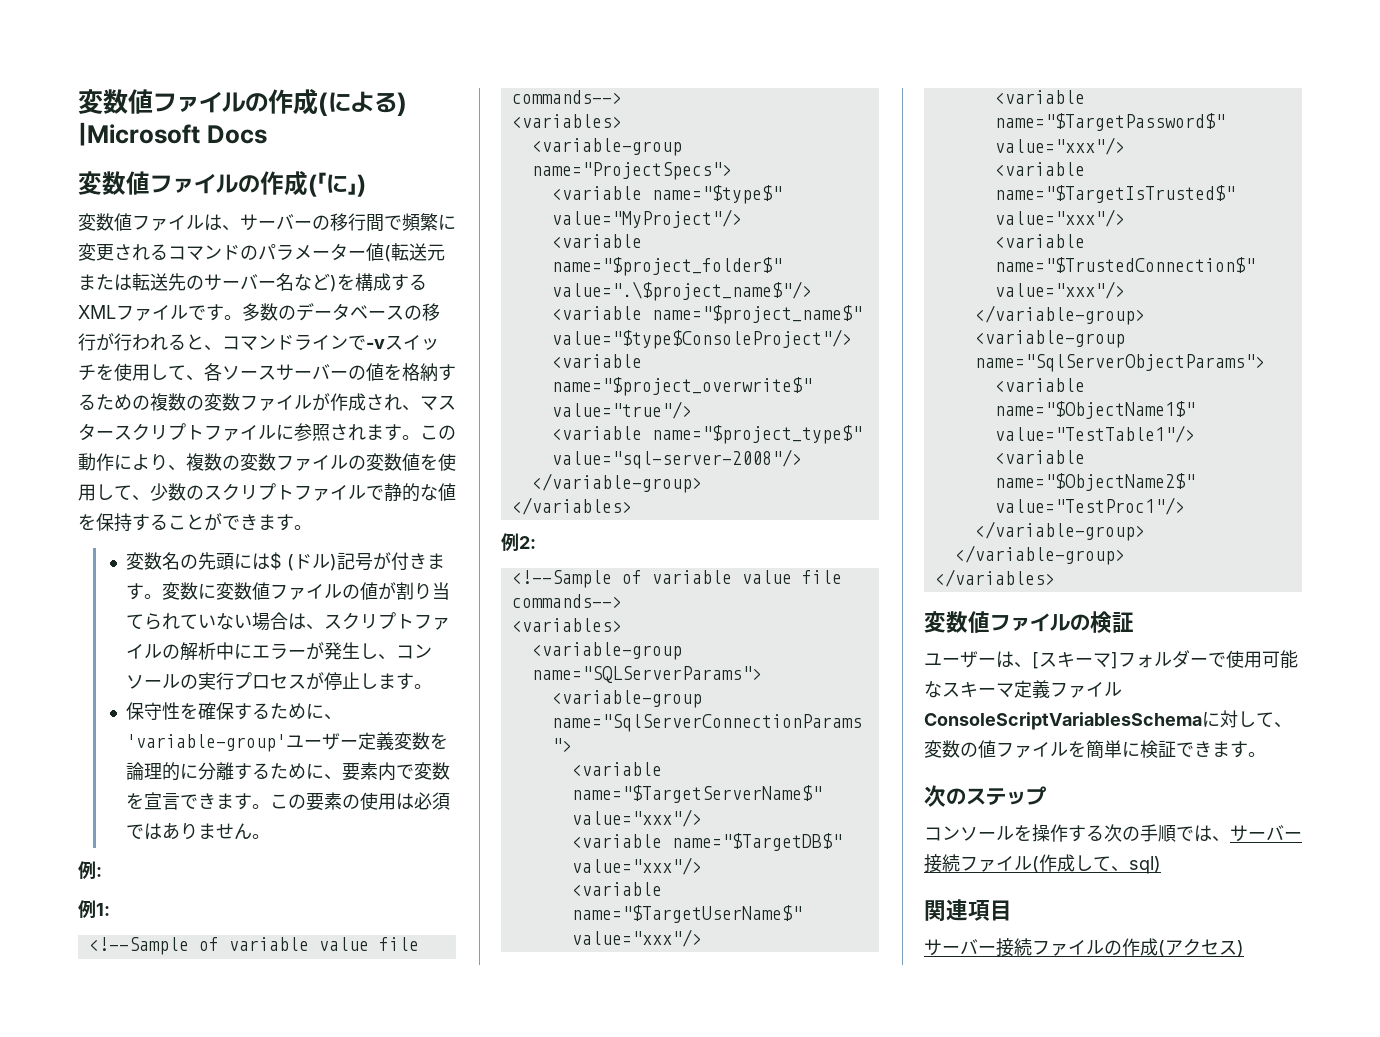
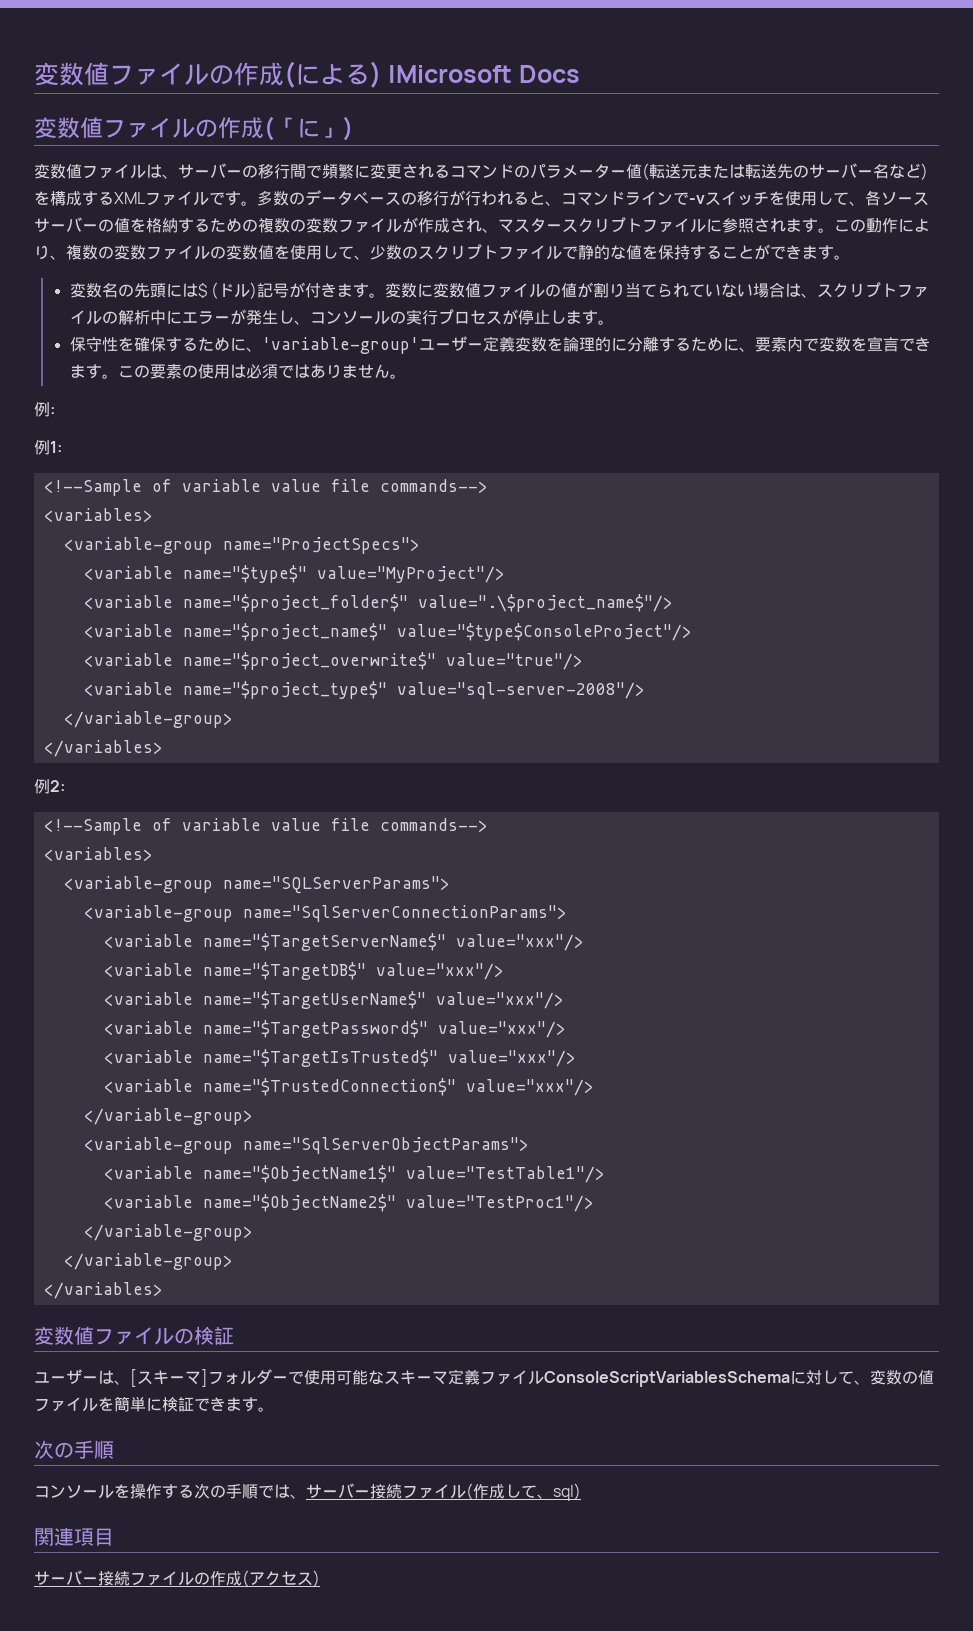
  ユーザーは、[スキーマ]フォルダーで使用可能なスキーマ定義ファイルConsoleScriptVariablesSchemaに対して、変数の値ファイルを簡単に検証できます。
- 次のステップ
+ 次の手順

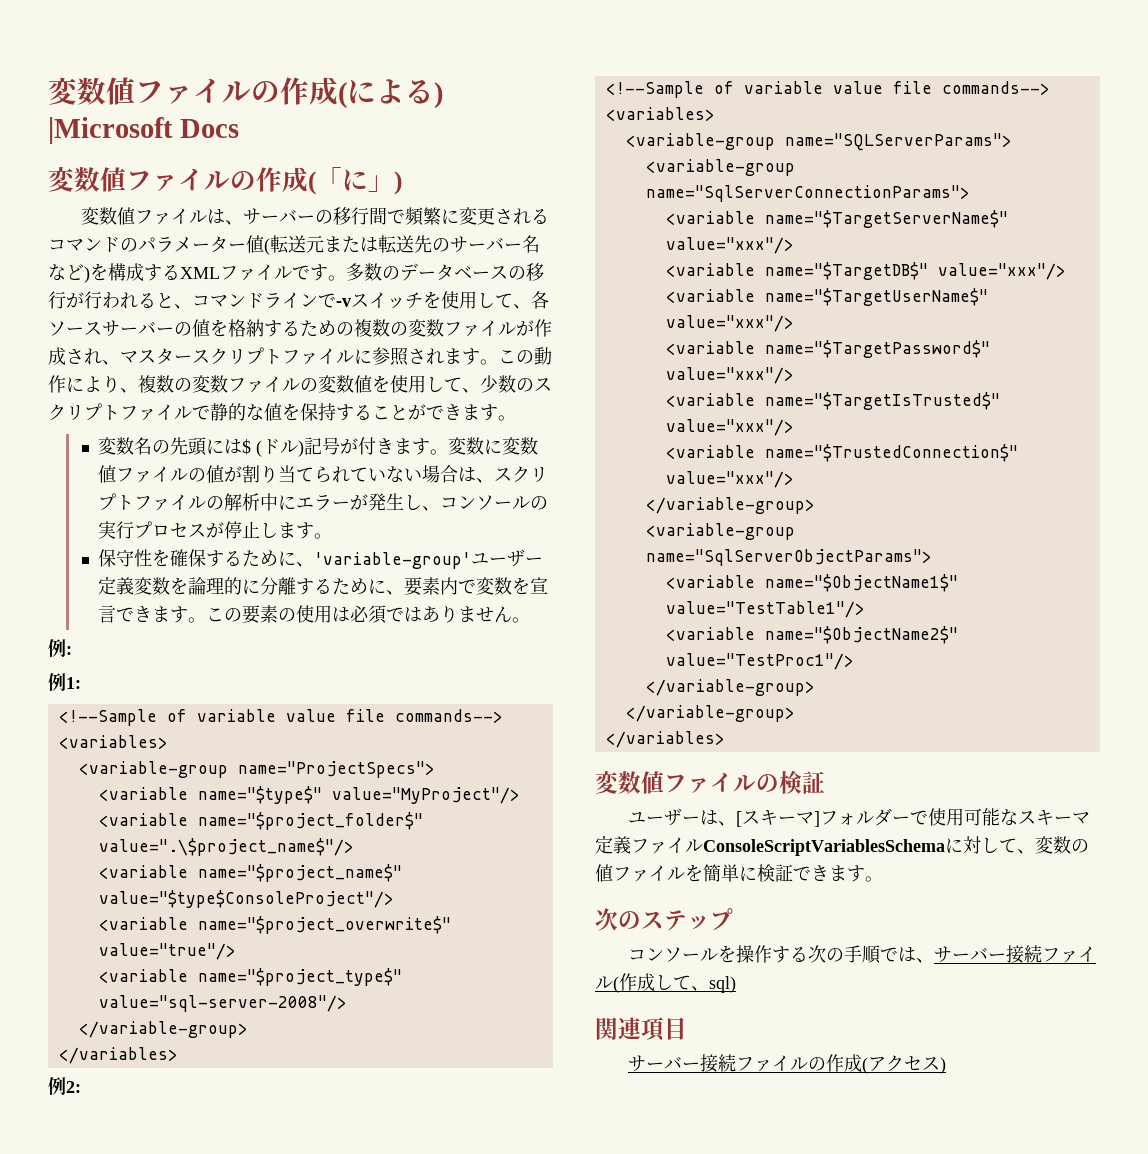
  ユーザーは、[スキーマ]フォルダーで使用可能なスキーマ定義ファイルConsoleScriptVariablesSchemaに対して、変数の値ファイルを簡単に検証できます。
- 次の手順
+ 次のステップ

